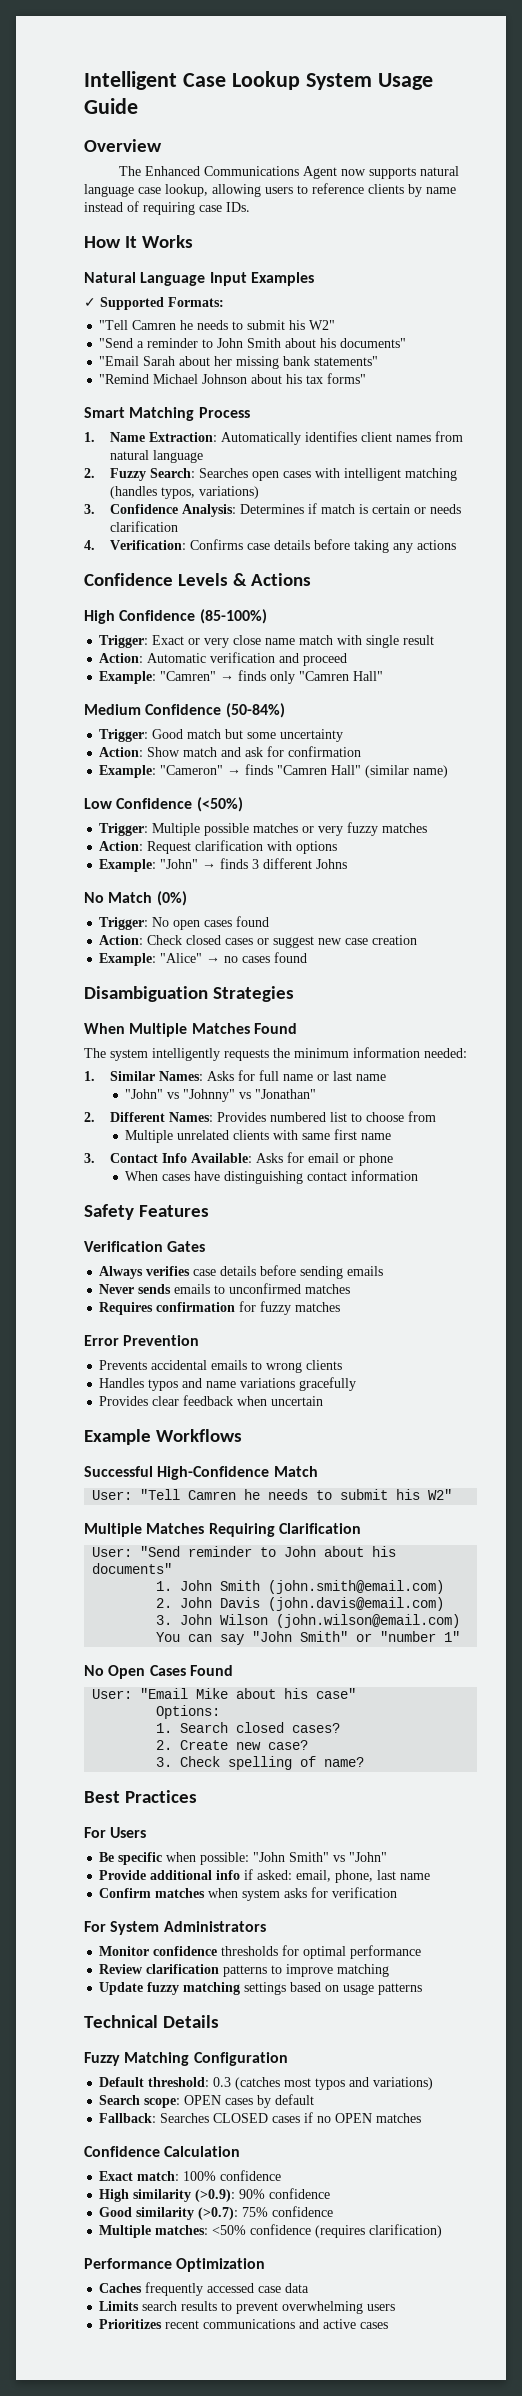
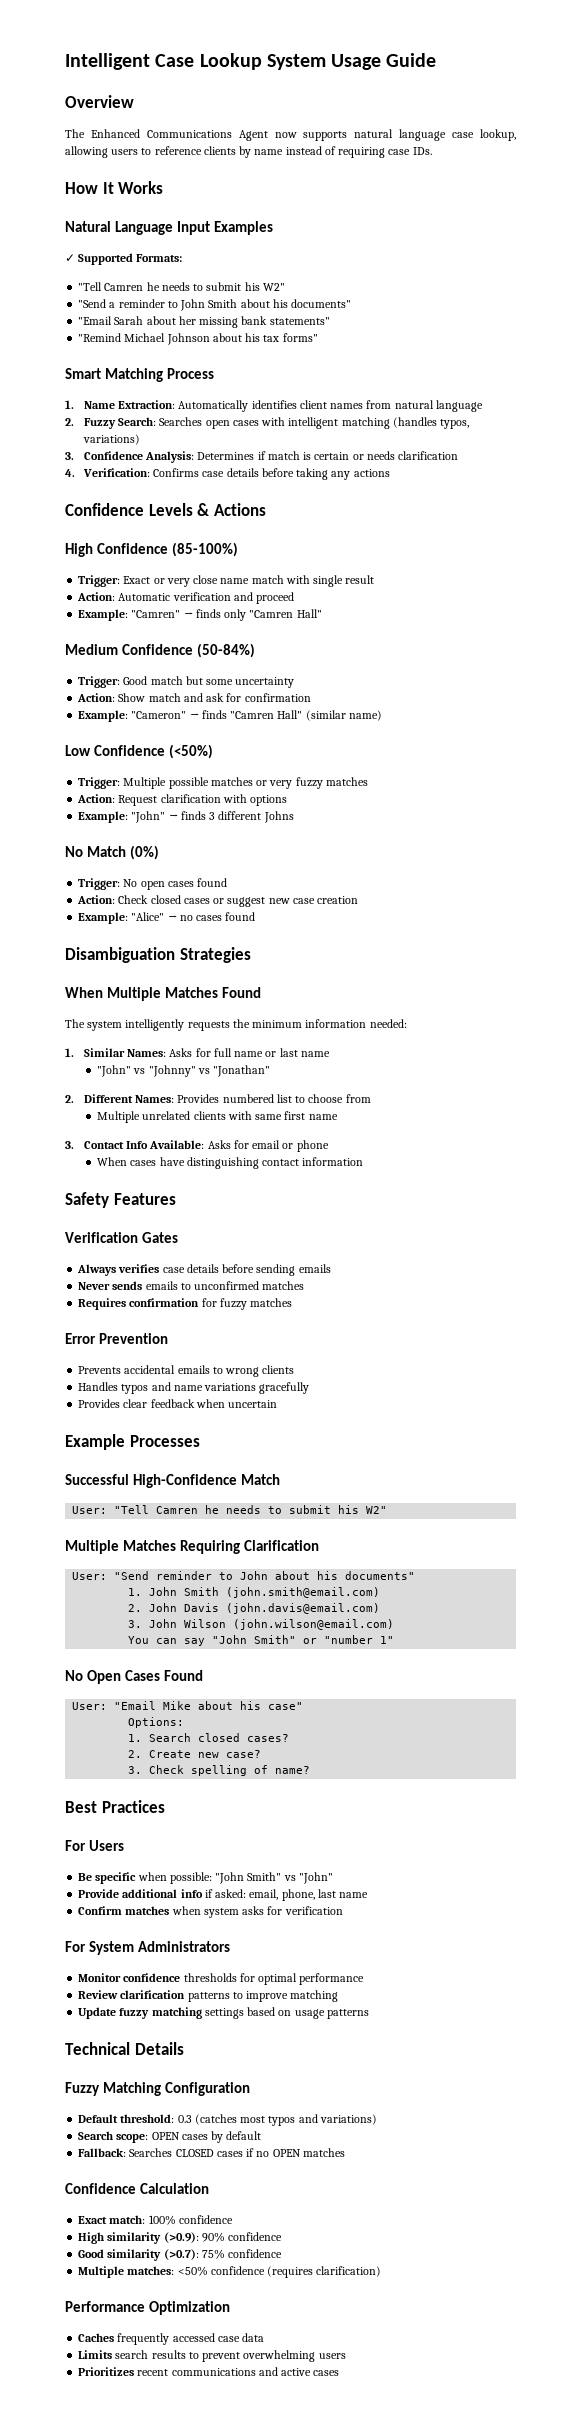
- Example Workflows
+ Example Processes

